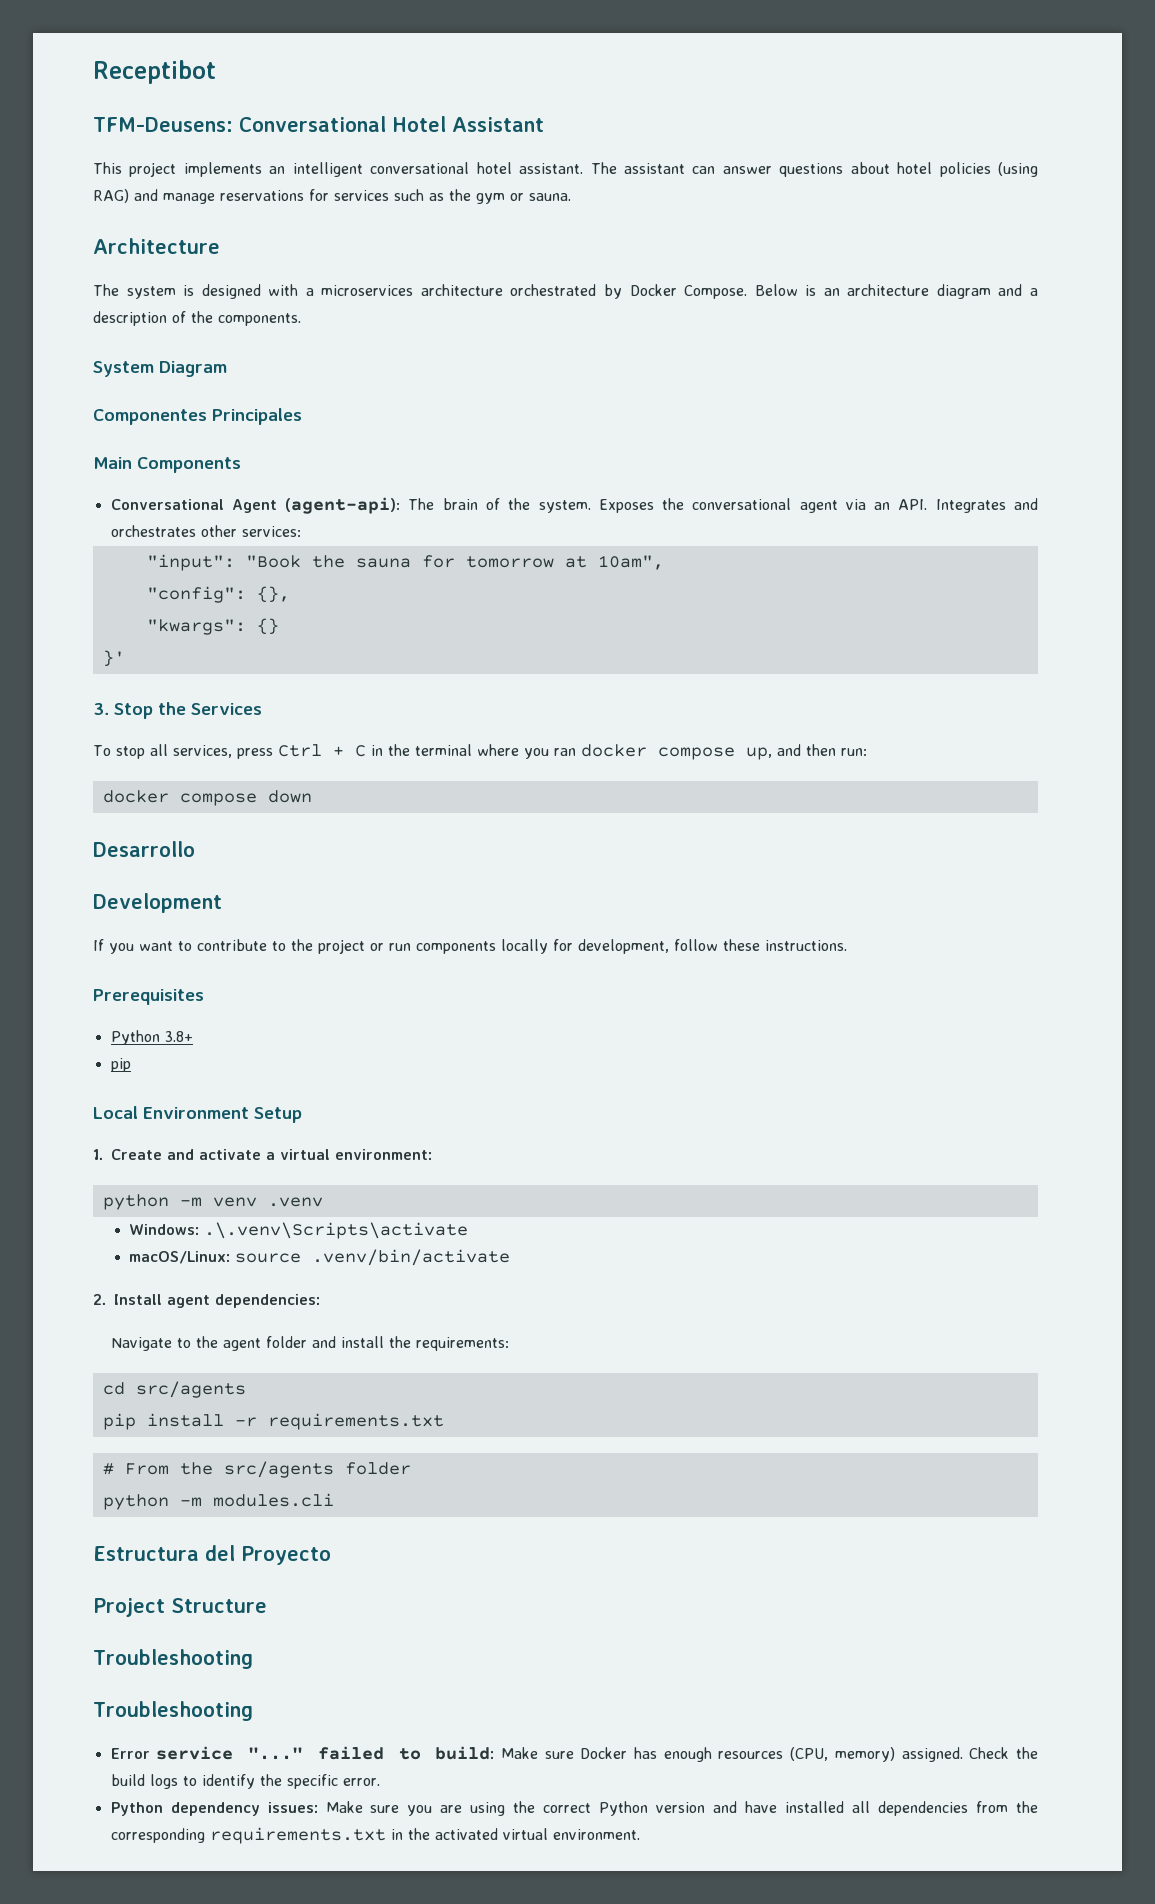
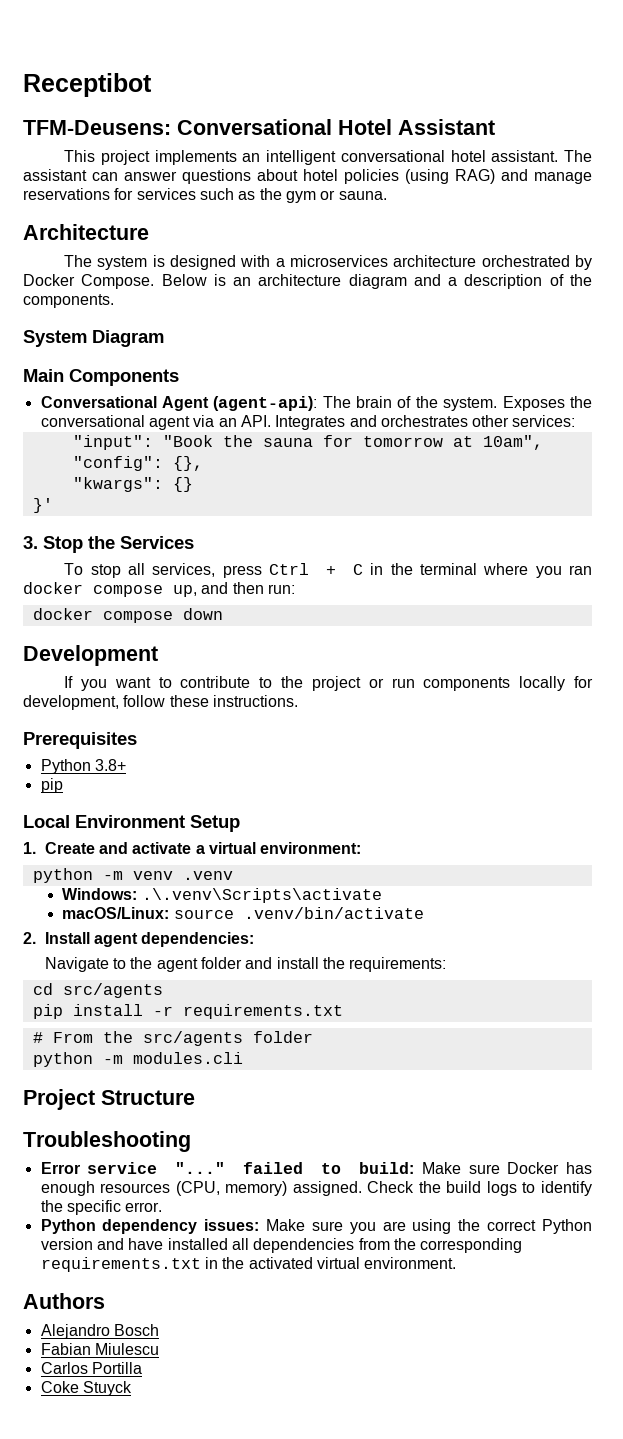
- Componentes Principales
- Desarrollo
- Estructura del Proyecto
  Project Structure
- Troubleshooting
+ Authors
+ Alejandro Bosch
+ Fabian Miulescu
+ Carlos Portilla
+ Coke Stuyck

